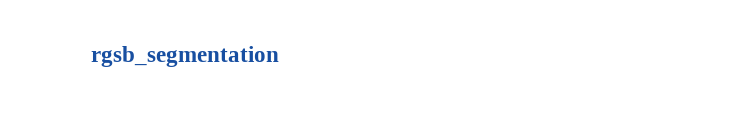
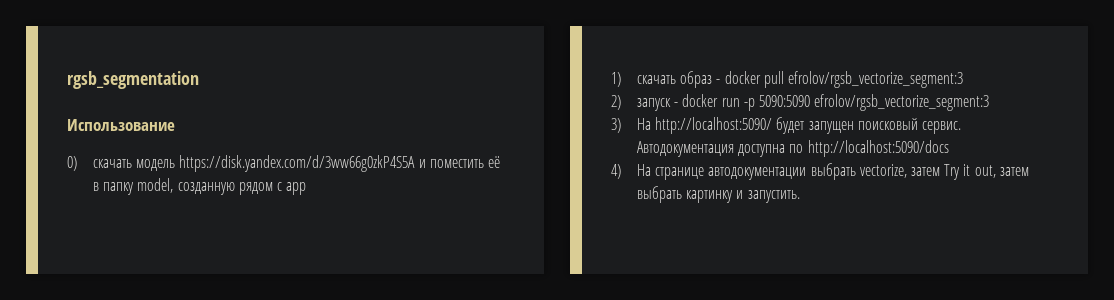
+ Использование
+ 0) скачать модель https://disk.yandex.com/d/3ww66g0zkP4S5A и поместить её в папку model, созданную рядом с app
+ 1) скачать образ - docker pull efrolov/rgsb_vectorize_segment:3
+ 2) запуск - docker run -p 5090:5090 efrolov/rgsb_vectorize_segment:3
+ 3) На http://localhost:5090/ будет запущен поисковый сервис. Автодокументация доступна по http://localhost:5090/docs
+ 4) На странице автодокументации выбрать vectorize, затем Try it out, затем выбрать картинку и запустить.

